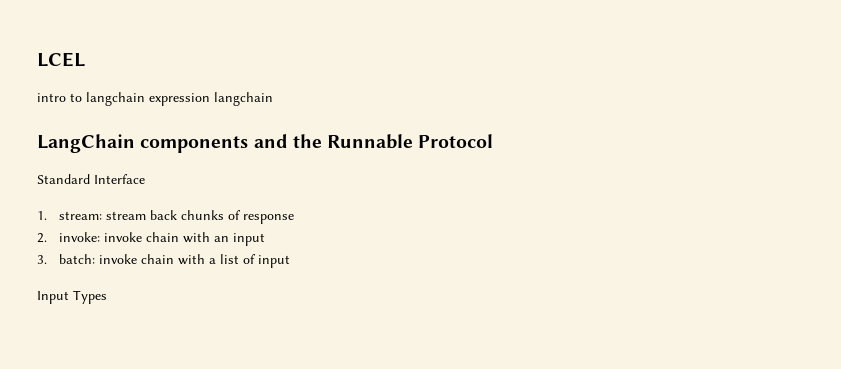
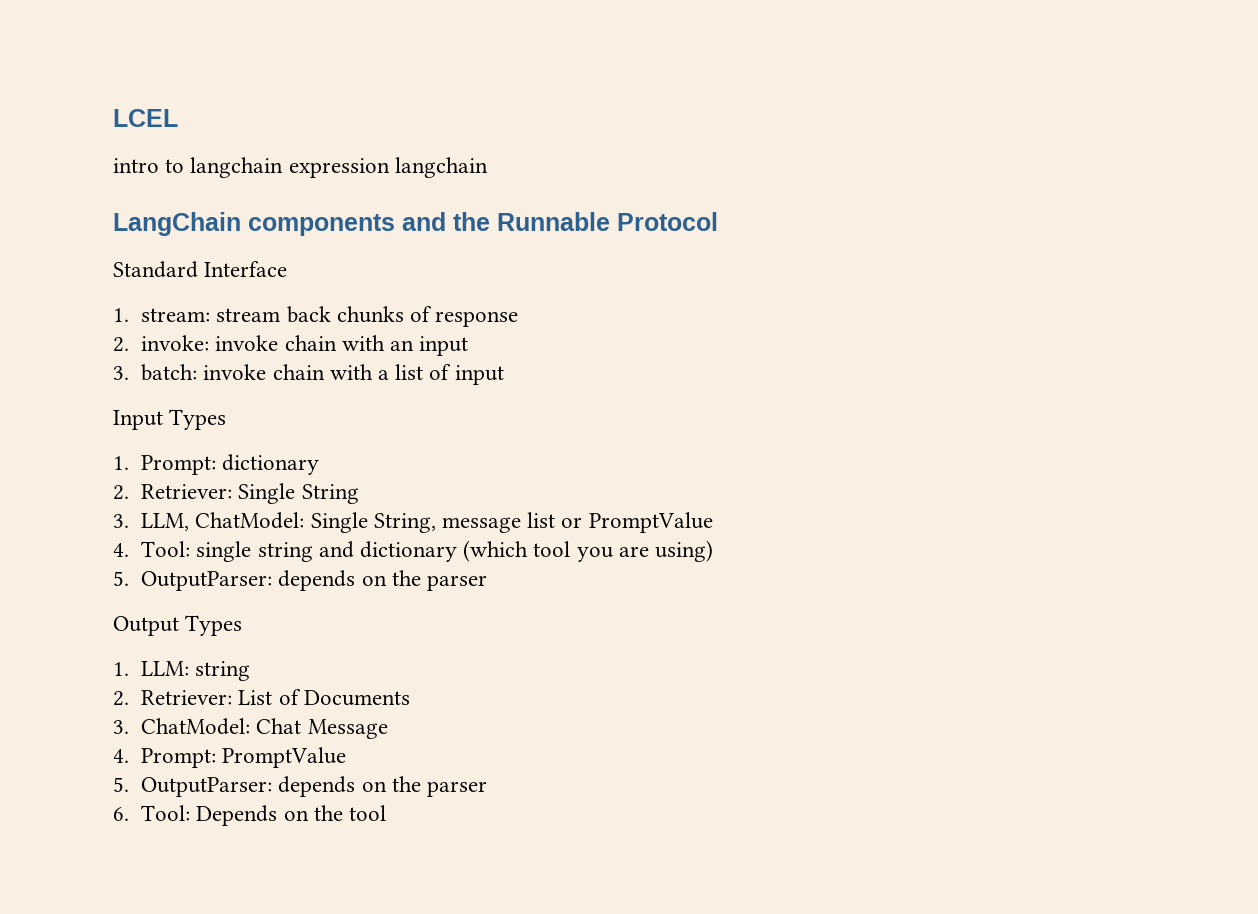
+ 1. Prompt: dictionary
+ 2. Retriever: Single String
+ 3. LLM, ChatModel: Single String, message list or PromptValue
+ 4. Tool: single string and dictionary (which tool you are using)
+ 5. OutputParser: depends on the parser
+ Output Types
+ 1. LLM: string
+ 2. Retriever: List of Documents
+ 3. ChatModel: Chat Message
+ 4. Prompt: PromptValue
+ 5. OutputParser: depends on the parser
+ 6. Tool: Depends on the tool

